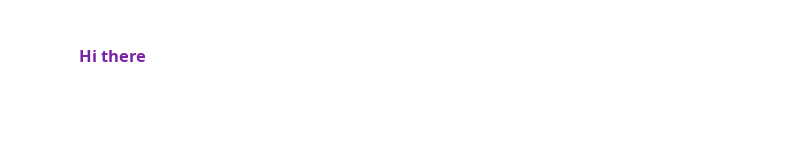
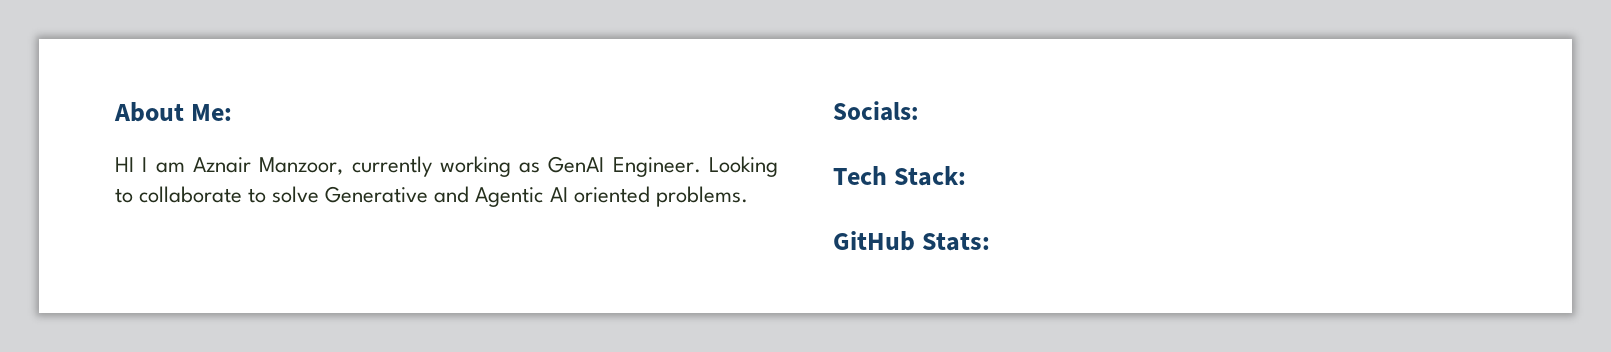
- Hi there
+ About Me:
+ HI I am Aznair Manzoor, currently working as GenAI Engineer. Looking to collaborate to solve Generative and Agentic AI oriented problems.
+ Socials:
+ Tech Stack:
+ GitHub Stats:

